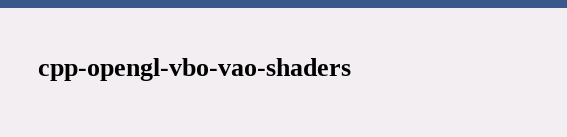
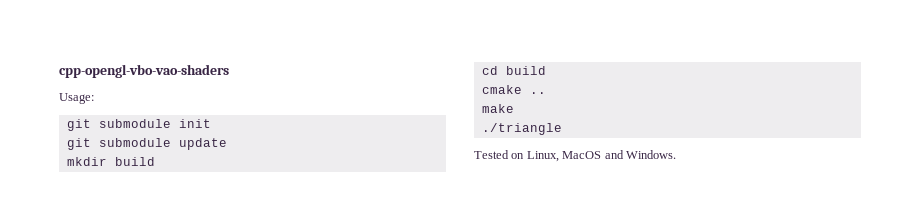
+ Usage:
+ git submodule init
+ git submodule update
+ mkdir build
+ cd build
+ cmake ..
+ make
+ ./triangle
+ Tested on Linux, MacOS and Windows.

